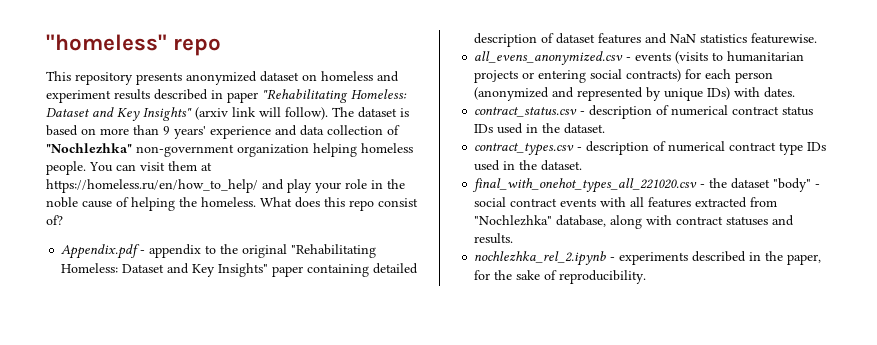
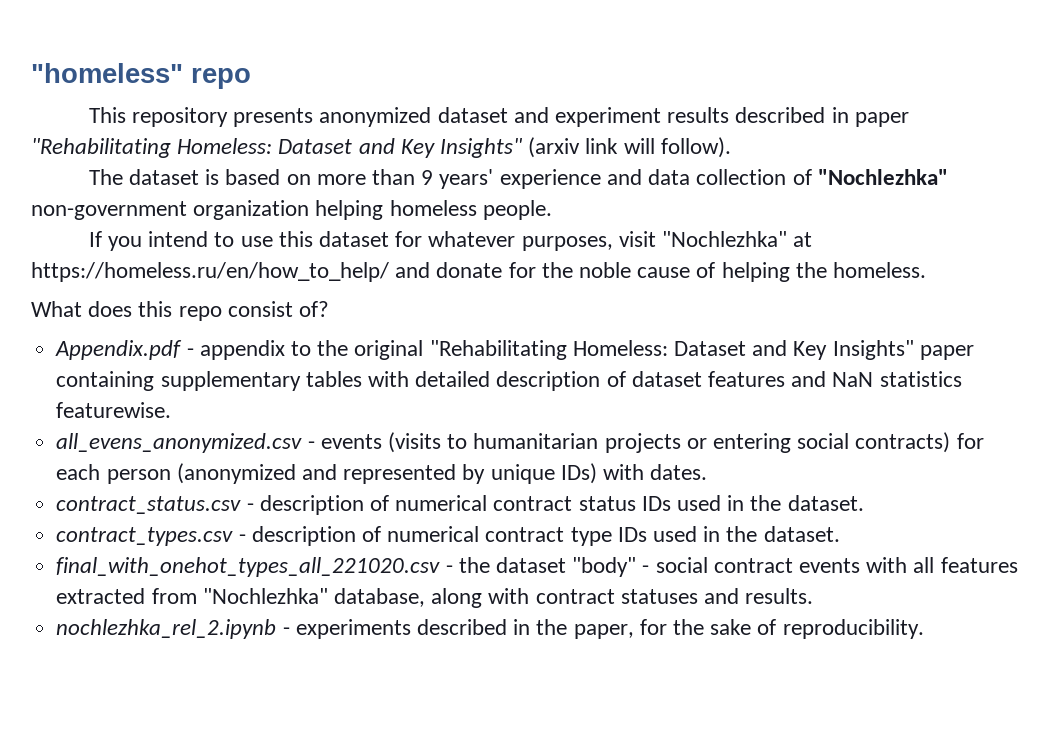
- This repository presents anonymized dataset on homeless and experiment results described in paper "Rehabilitating Homeless: Dataset and Key Insights" (arxiv link will follow). The dataset is based on more than 9 years' experience and data collection of "Nochlezhka" non-government organization helping homeless people. You can visit them at https://homeless.ru/en/how_to_help/ and play your role in the noble cause of helping the homeless. What does this repo consist of?
+ This repository presents anonymized dataset and experiment results described in paper "Rehabilitating Homeless: Dataset and Key Insights" (arxiv link will follow).
+ The dataset is based on more than 9 years' experience and data collection of "Nochlezhka" non-government organization helping homeless people.
+ If you intend to use this dataset for whatever purposes, visit "Nochlezhka" at https://homeless.ru/en/how_to_help/ and donate for the noble cause of helping the homeless.
+ What does this repo consist of?
- Appendix.pdf - appendix to the original "Rehabilitating Homeless: Dataset and Key Insights" paper containing detailed description of dataset features and NaN statistics featurewise.
+ Appendix.pdf - appendix to the original "Rehabilitating Homeless: Dataset and Key Insights" paper containing supplementary tables with detailed description of dataset features and NaN statistics featurewise.

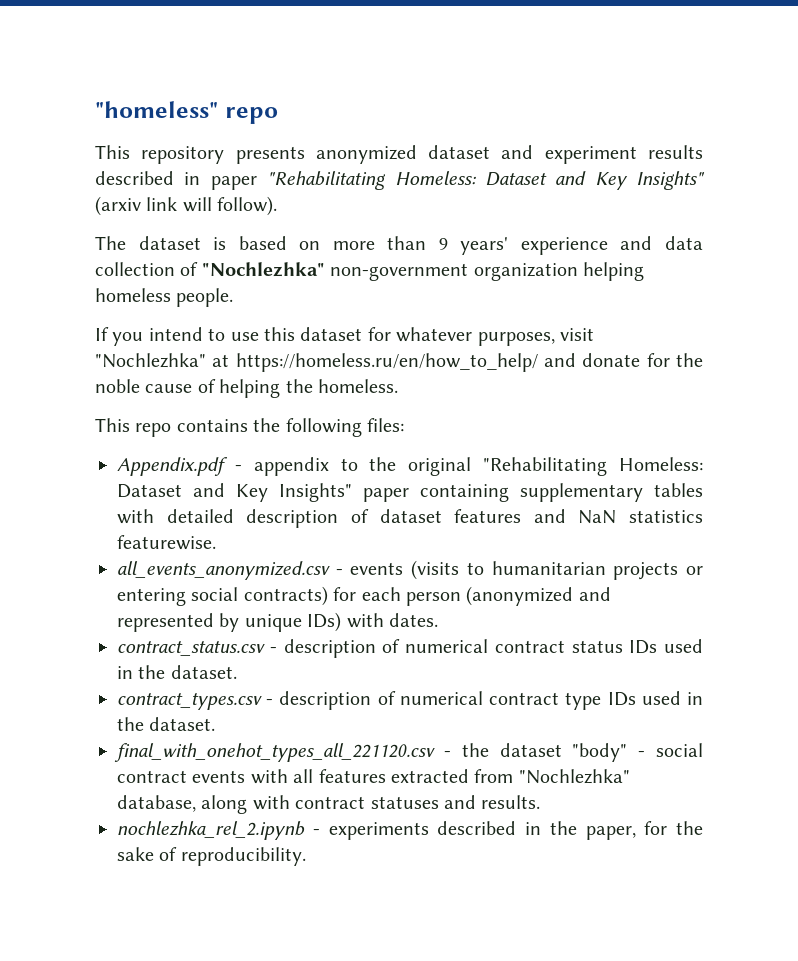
- What does this repo consist of?
+ This repo contains the following files:
- all_evens_anonymized.csv - events (visits to humanitarian projects or entering social contracts) for each person (anonymized and represented by unique IDs) with dates.
+ all_events_anonymized.csv - events (visits to humanitarian projects or entering social contracts) for each person (anonymized and represented by unique IDs) with dates.
- final_with_onehot_types_all_221020.csv - the dataset "body" - social contract events with all features extracted from "Nochlezhka" database, along with contract statuses and results.
+ final_with_onehot_types_all_221120.csv - the dataset "body" - social contract events with all features extracted from "Nochlezhka" database, along with contract statuses and results.

